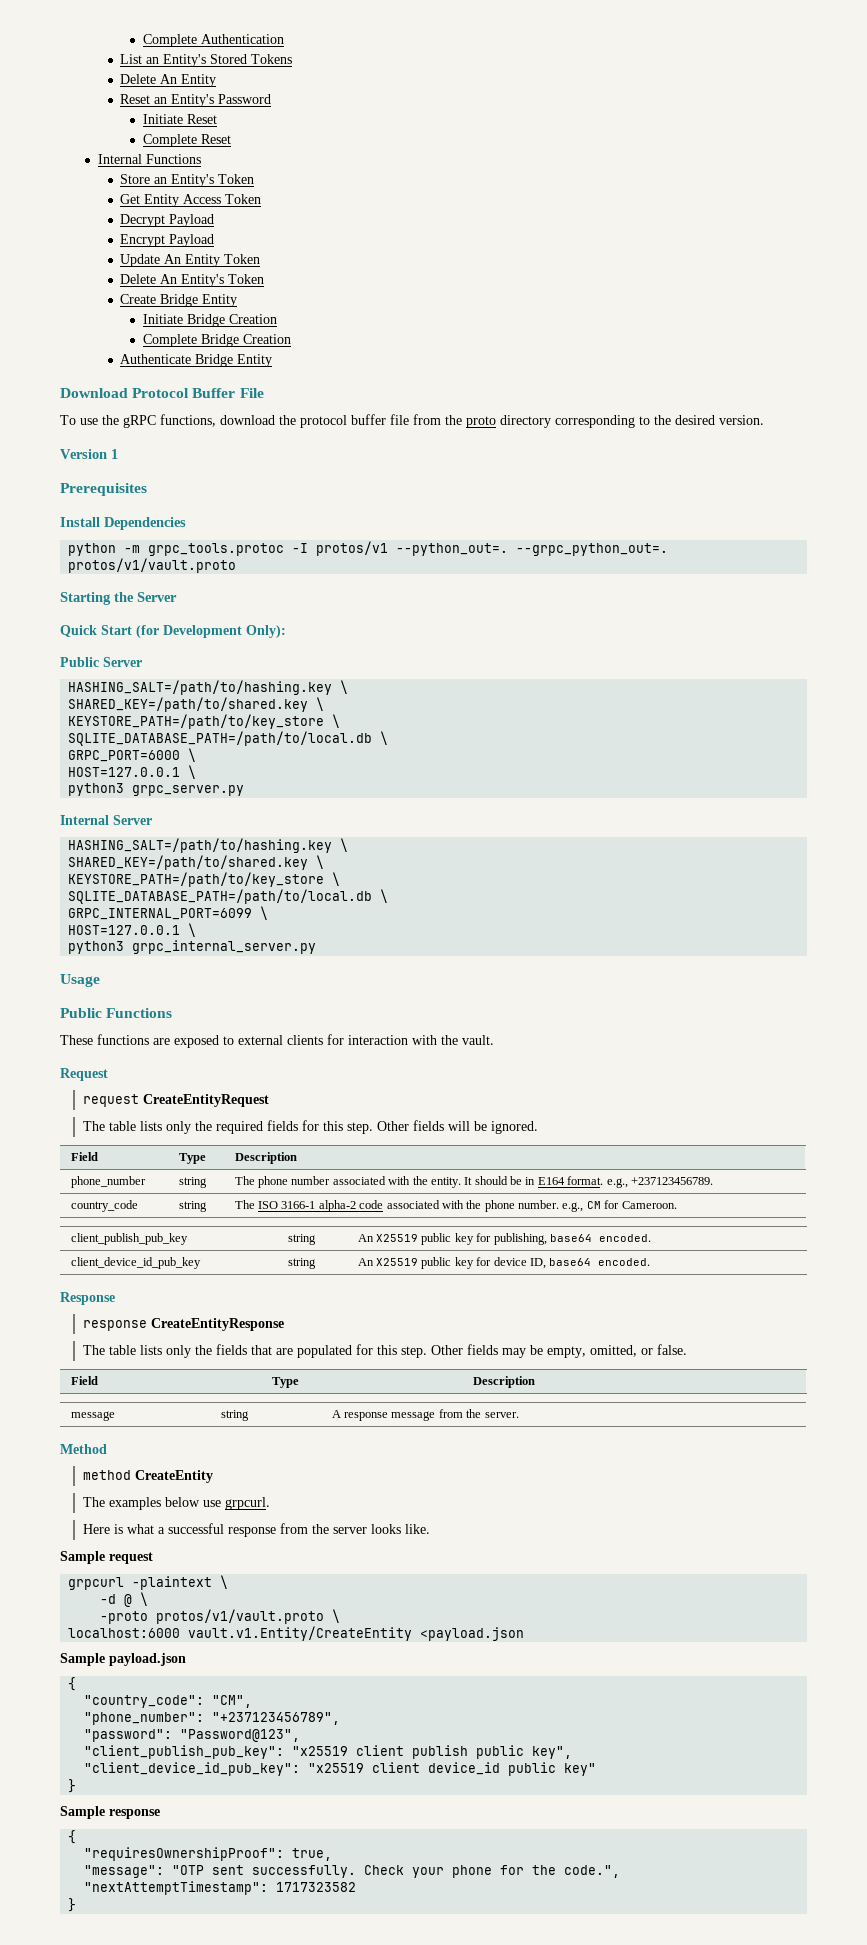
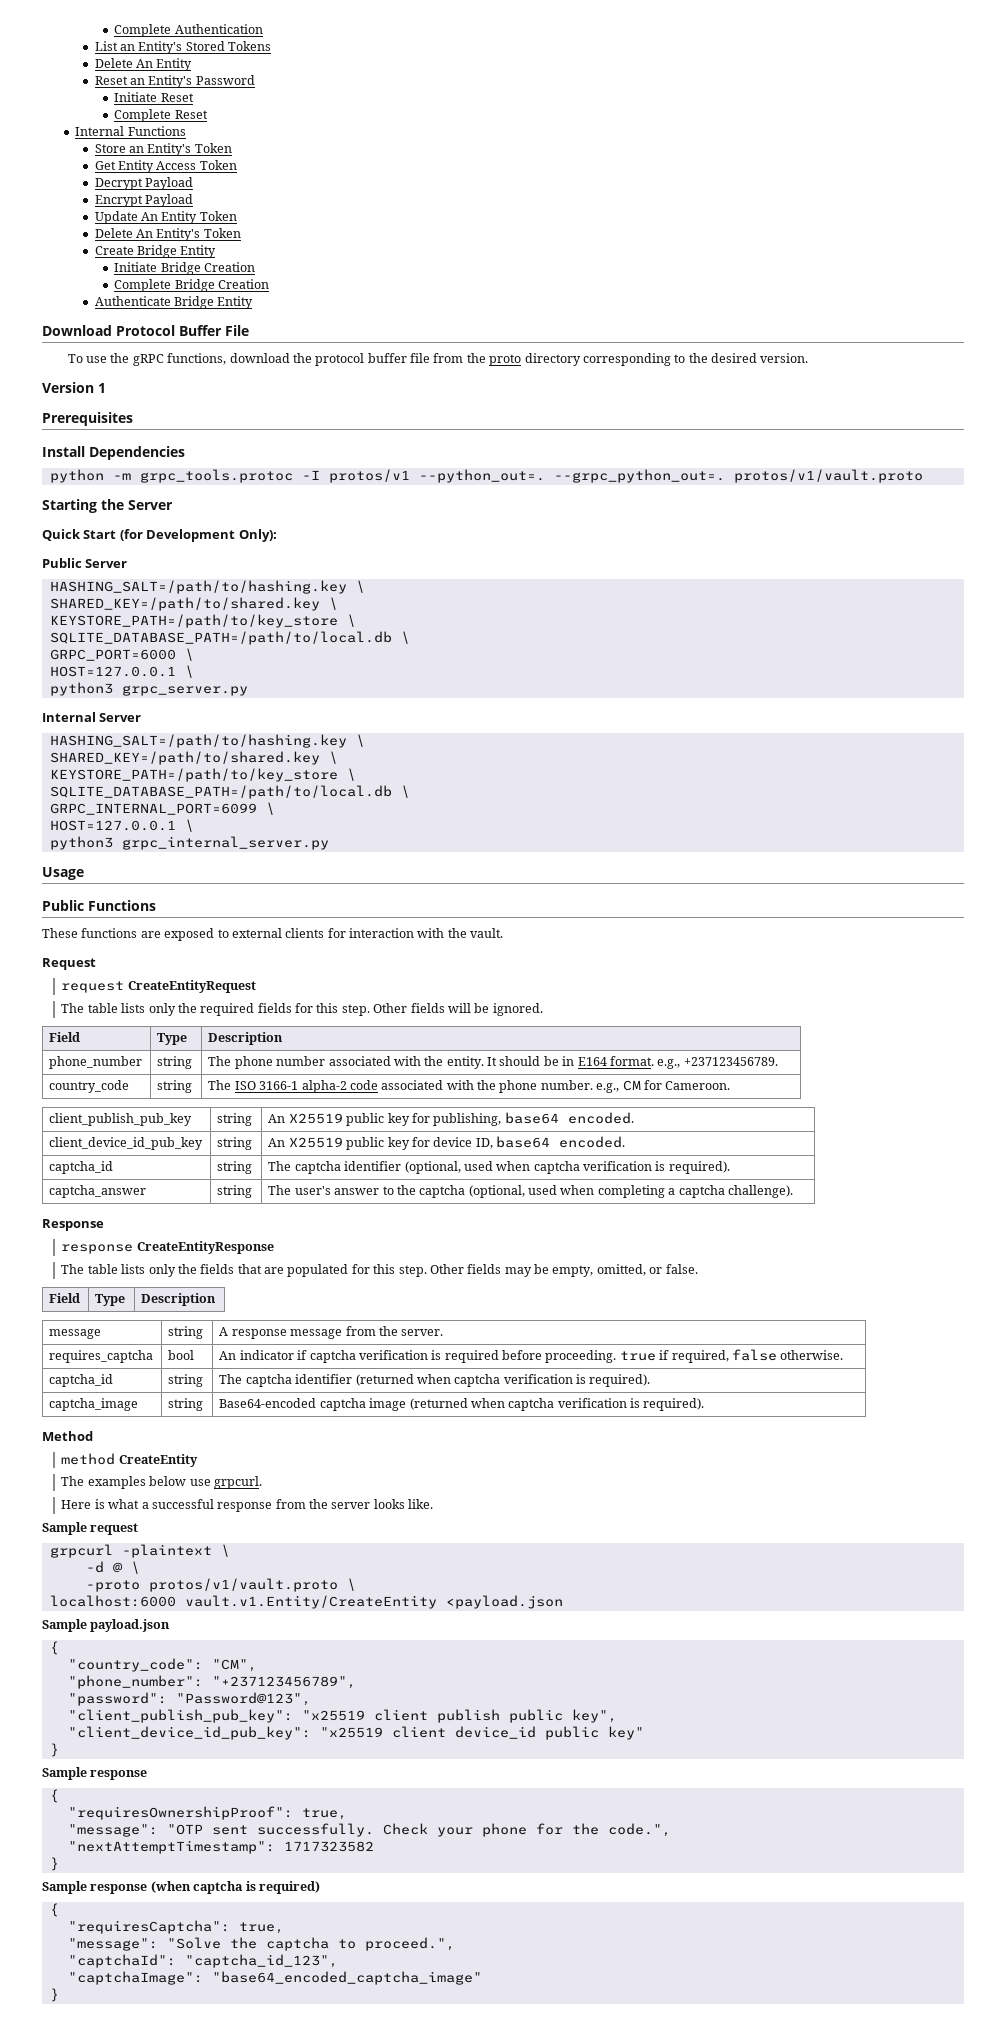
+ captcha_id | string | The captcha identifier (optional, used when captcha verification is required).
+ captcha_answer | string | The user's answer to the captcha (optional, used when completing a captcha challenge).
+ requires_captcha | bool | An indicator if captcha verification is required before proceeding. true if required, false otherwise.
+ captcha_id | string | The captcha identifier (returned when captcha verification is required).
+ captcha_image | string | Base64-encoded captcha image (returned when captcha verification is required).
+ Sample response (when captcha is required)
+ {
+ "requiresCaptcha": true,
+ "message": "Solve the captcha to proceed.",
+ "captchaId": "captcha_id_123",
+ "captchaImage": "base64_encoded_captcha_image"
+ }

